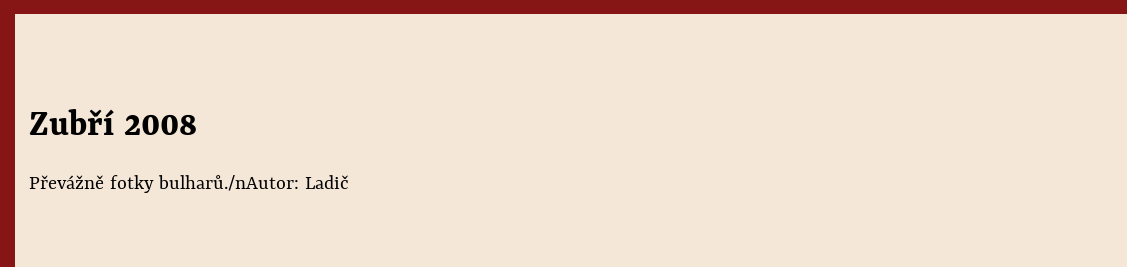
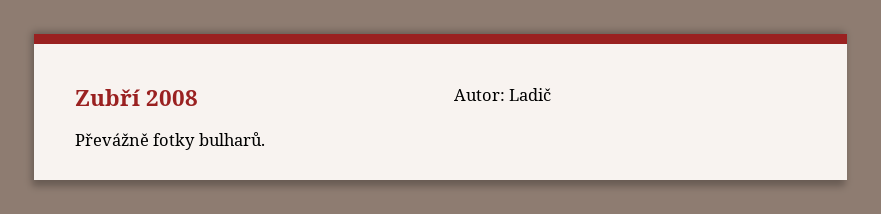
- Převážně fotky bulharů./nAutor: Ladič
+ Převážně fotky bulharů.
+ Autor: Ladič

